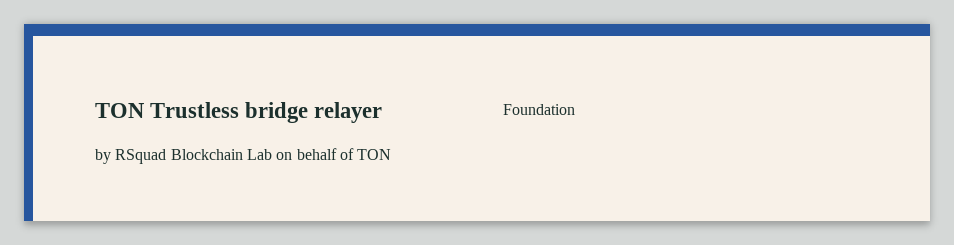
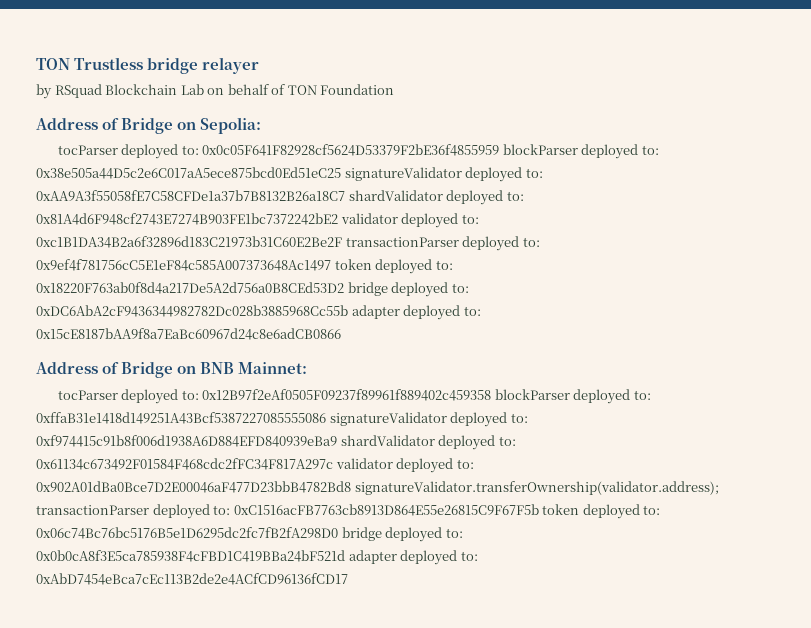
+ Address of Bridge on Sepolia:
+ tocParser deployed to: 0x0c05F641F82928cf5624D53379F2bE36f4855959 blockParser deployed to: 0x38e505a44D5c2e6C017aA5ece875bcd0Ed51eC25 signatureValidator deployed to: 0xAA9A3f55058fE7C58CFDe1a37b7B8132B26a18C7 shardValidator deployed to: 0x81A4d6F948cf2743E7274B903FE1bc7372242bE2 validator deployed to: 0xc1B1DA34B2a6f32896d183C21973b31C60E2Be2F transactionParser deployed to: 0x9ef4f781756cC5E1eF84c585A007373648Ac1497 token deployed to: 0x18220F763ab0f8d4a217De5A2d756a0B8CEd53D2 bridge deployed to: 0xDC6AbA2cF9436344982782Dc028b3885968Cc55b adapter deployed to: 0x15cE8187bAA9f8a7EaBc60967d24c8e6adCB0866
+ Address of Bridge on BNB Mainnet:
+ tocParser deployed to: 0x12B97f2eAf0505F09237f89961f889402c459358 blockParser deployed to: 0xffaB31e1418d149251A43Bcf5387227085555086 signatureValidator deployed to: 0xf974415c91b8f006d1938A6D884EFD840939eBa9 shardValidator deployed to: 0x61134c673492F01584F468cdc2fFC34F817A297c validator deployed to: 0x902A01dBa0Bce7D2E00046aF477D23bbB4782Bd8 signatureValidator.transferOwnership(validator.address); transactionParser deployed to: 0xC1516acFB7763cb8913D864E55e26815C9F67F5b token deployed to: 0x06c74Bc76bc5176B5e1D6295dc2fc7fB2fA298D0 bridge deployed to: 0x0b0cA8f3E5ca785938F4cFBD1C419BBa24bF521d adapter deployed to: 0xAbD7454eBca7cEc113B2de2e4ACfCD96136fCD17

